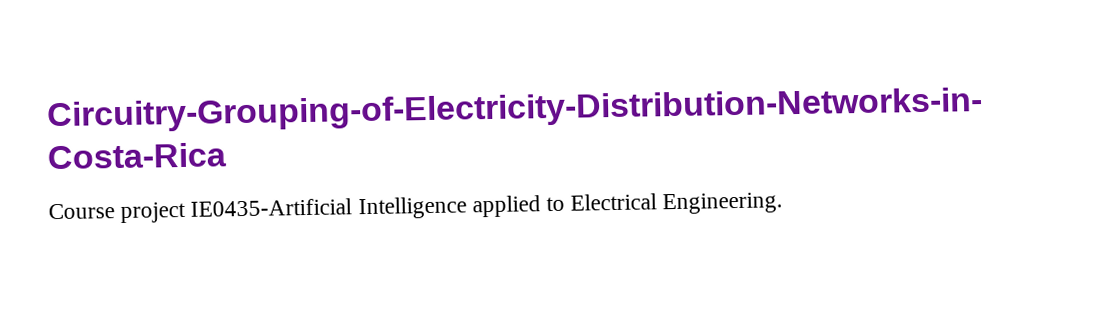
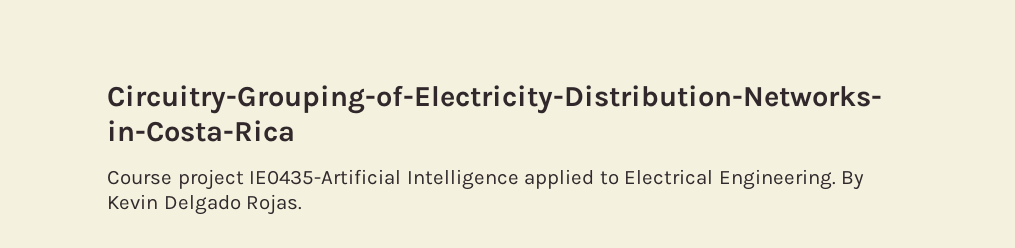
+ By Kevin Delgado Rojas.

